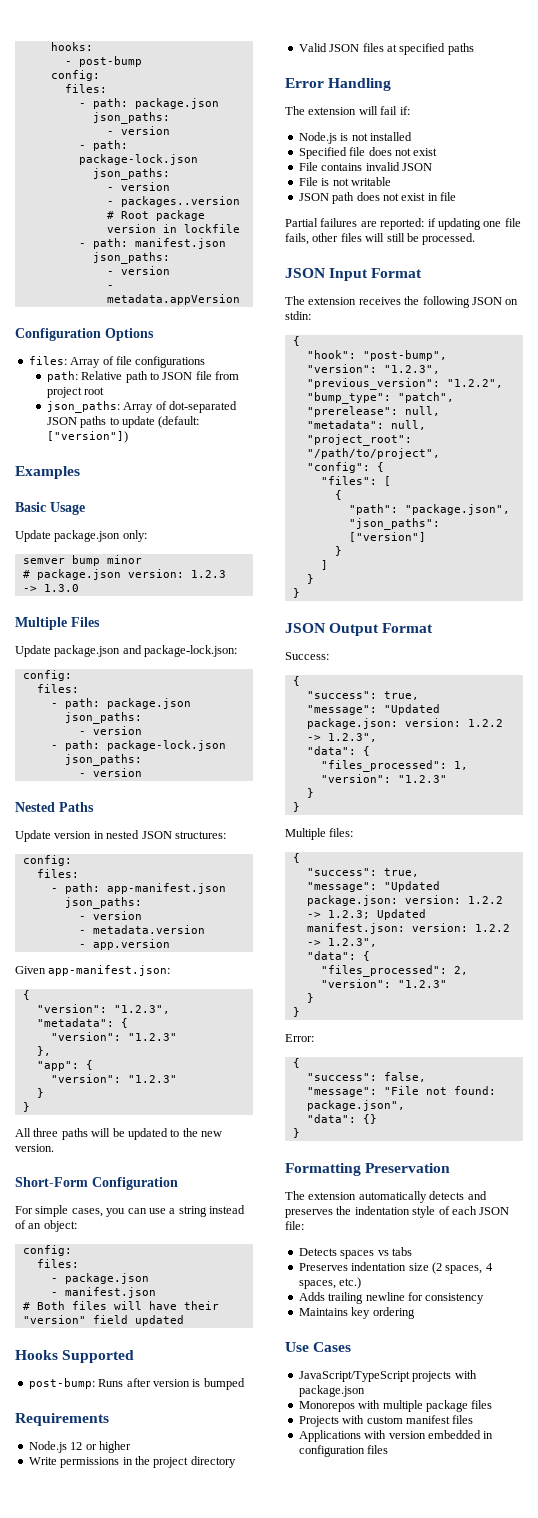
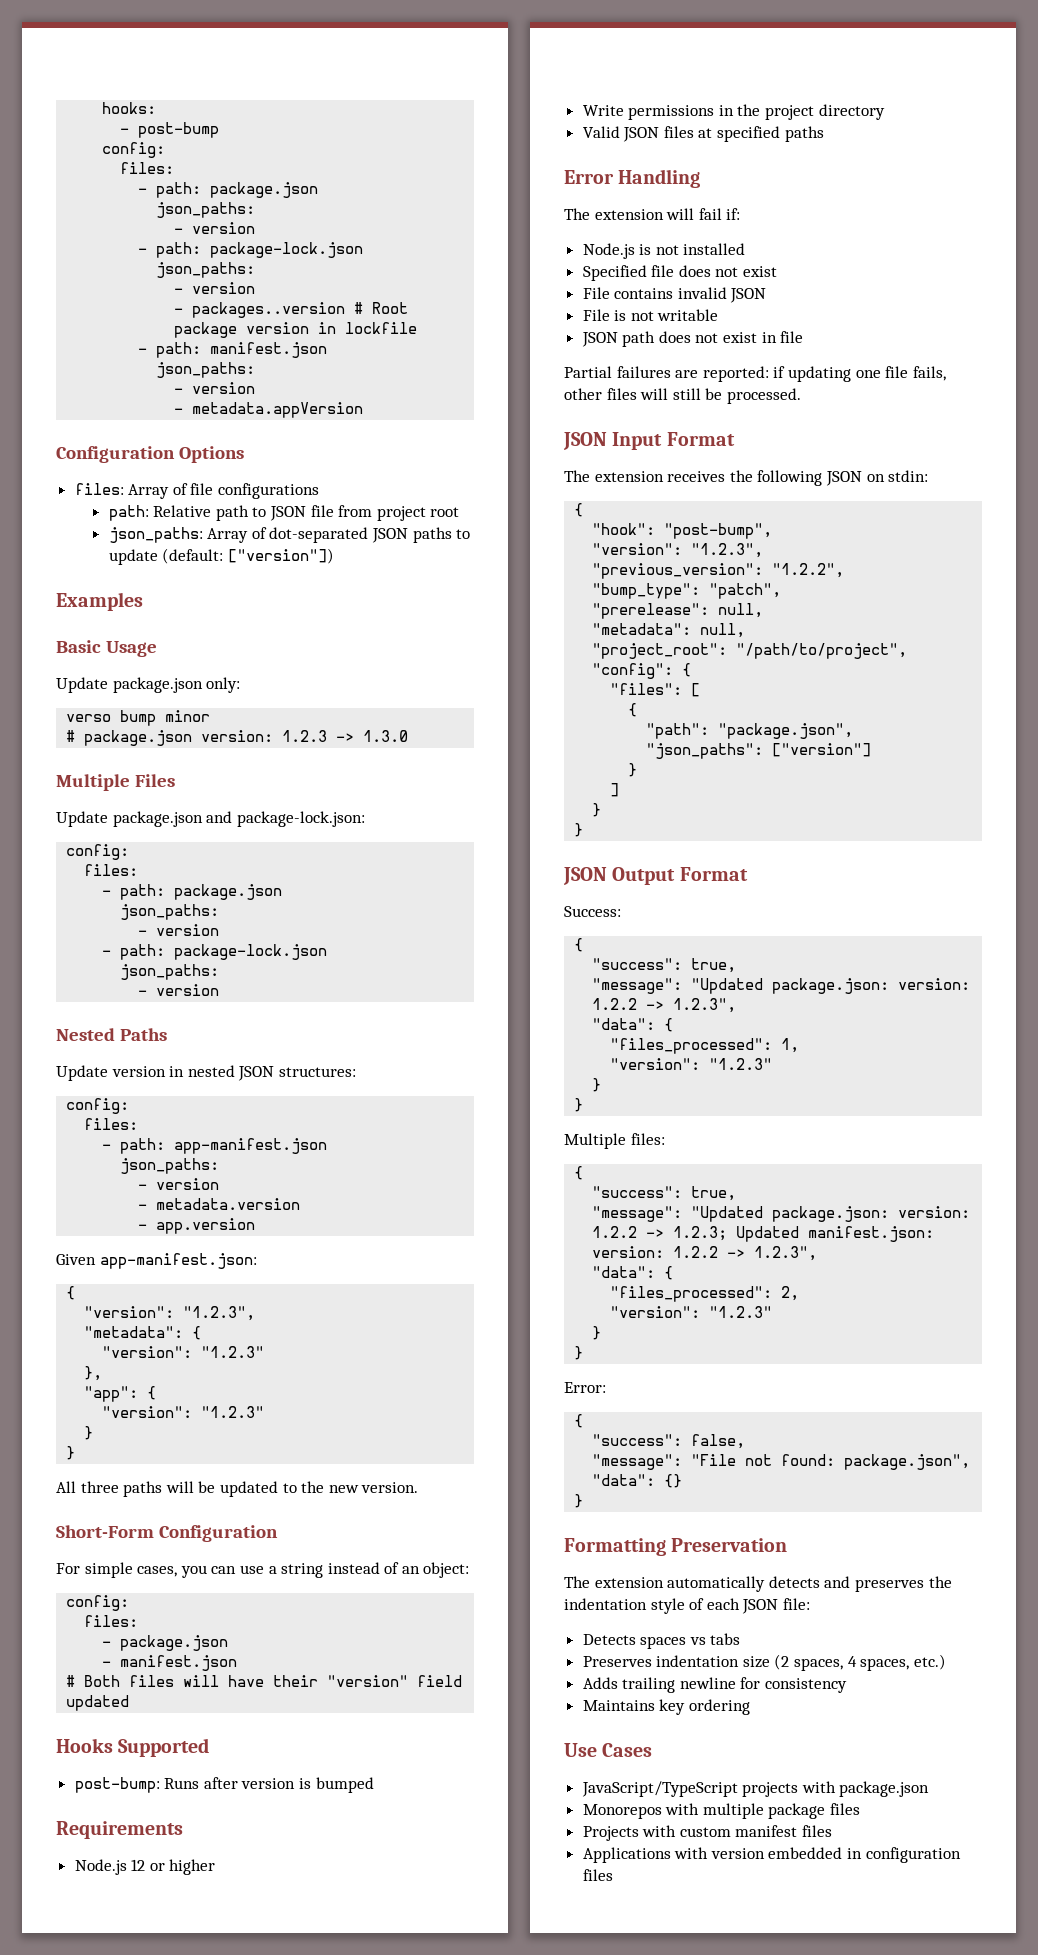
- semver bump minor
+ verso bump minor

